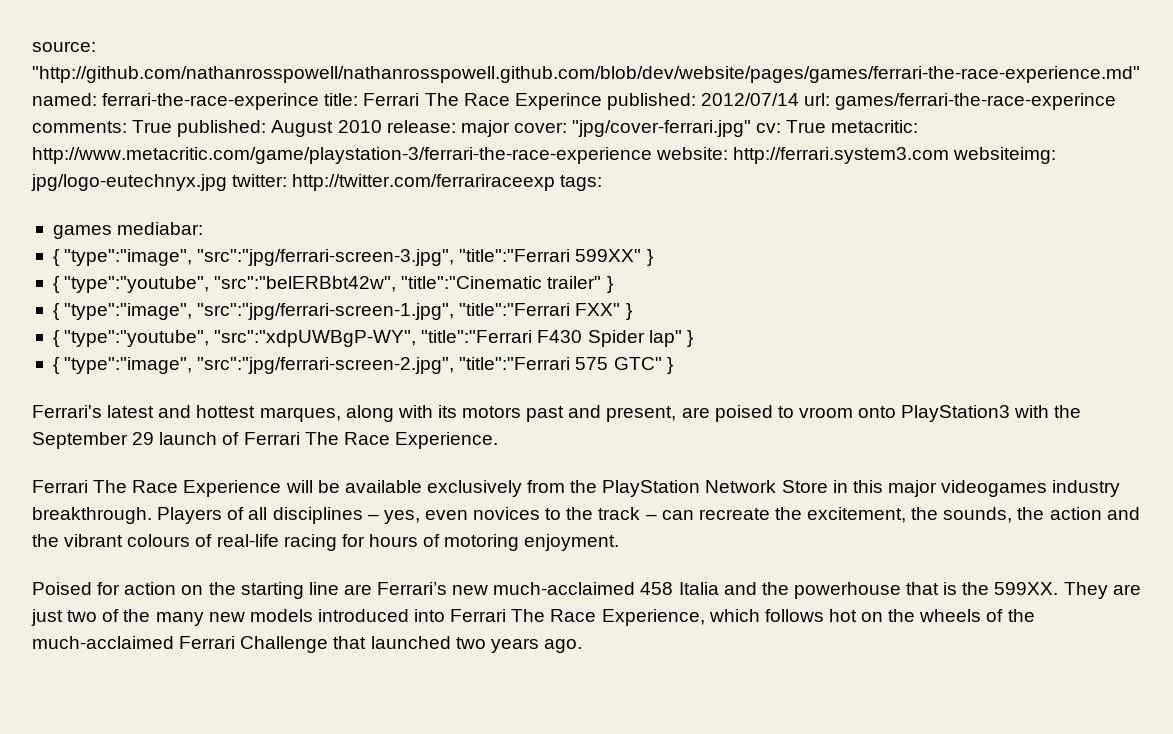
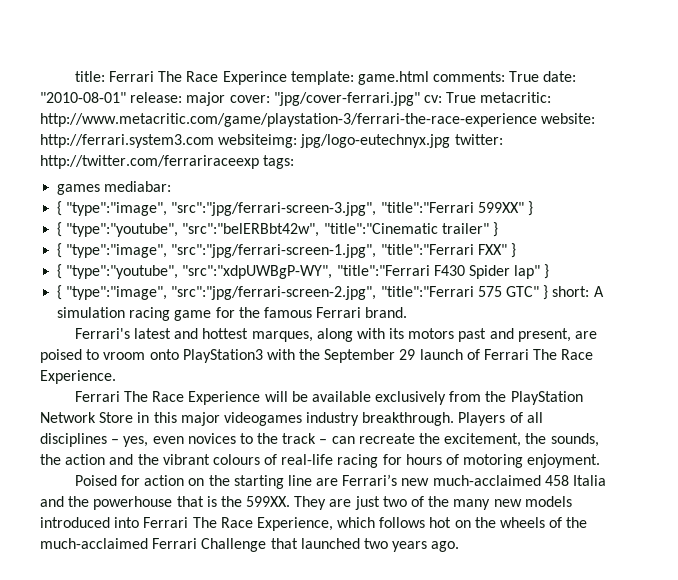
- source: "http://github.com/nathanrosspowell/nathanrosspowell.github.com/blob/dev/website/pages/games/ferrari-the-race-experience.md" named: ferrari-the-race-experince title: Ferrari The Race Experince published: 2012/07/14 url: games/ferrari-the-race-experince comments: True published: August 2010 release: major cover: "jpg/cover-ferrari.jpg" cv: True metacritic: http://www.metacritic.com/game/playstation-3/ferrari-the-race-experience website: http://ferrari.system3.com websiteimg: jpg/logo-eutechnyx.jpg twitter: http://twitter.com/ferrariraceexp tags:
+ title: Ferrari The Race Experince template: game.html comments: True date: "2010-08-01" release: major cover: "jpg/cover-ferrari.jpg" cv: True metacritic: http://www.metacritic.com/game/playstation-3/ferrari-the-race-experience website: http://ferrari.system3.com websiteimg: jpg/logo-eutechnyx.jpg twitter: http://twitter.com/ferrariraceexp tags:
- { "type":"image", "src":"jpg/ferrari-screen-2.jpg", "title":"Ferrari 575 GTC" }
+ { "type":"image", "src":"jpg/ferrari-screen-2.jpg", "title":"Ferrari 575 GTC" } short: A simulation racing game for the famous Ferrari brand.

